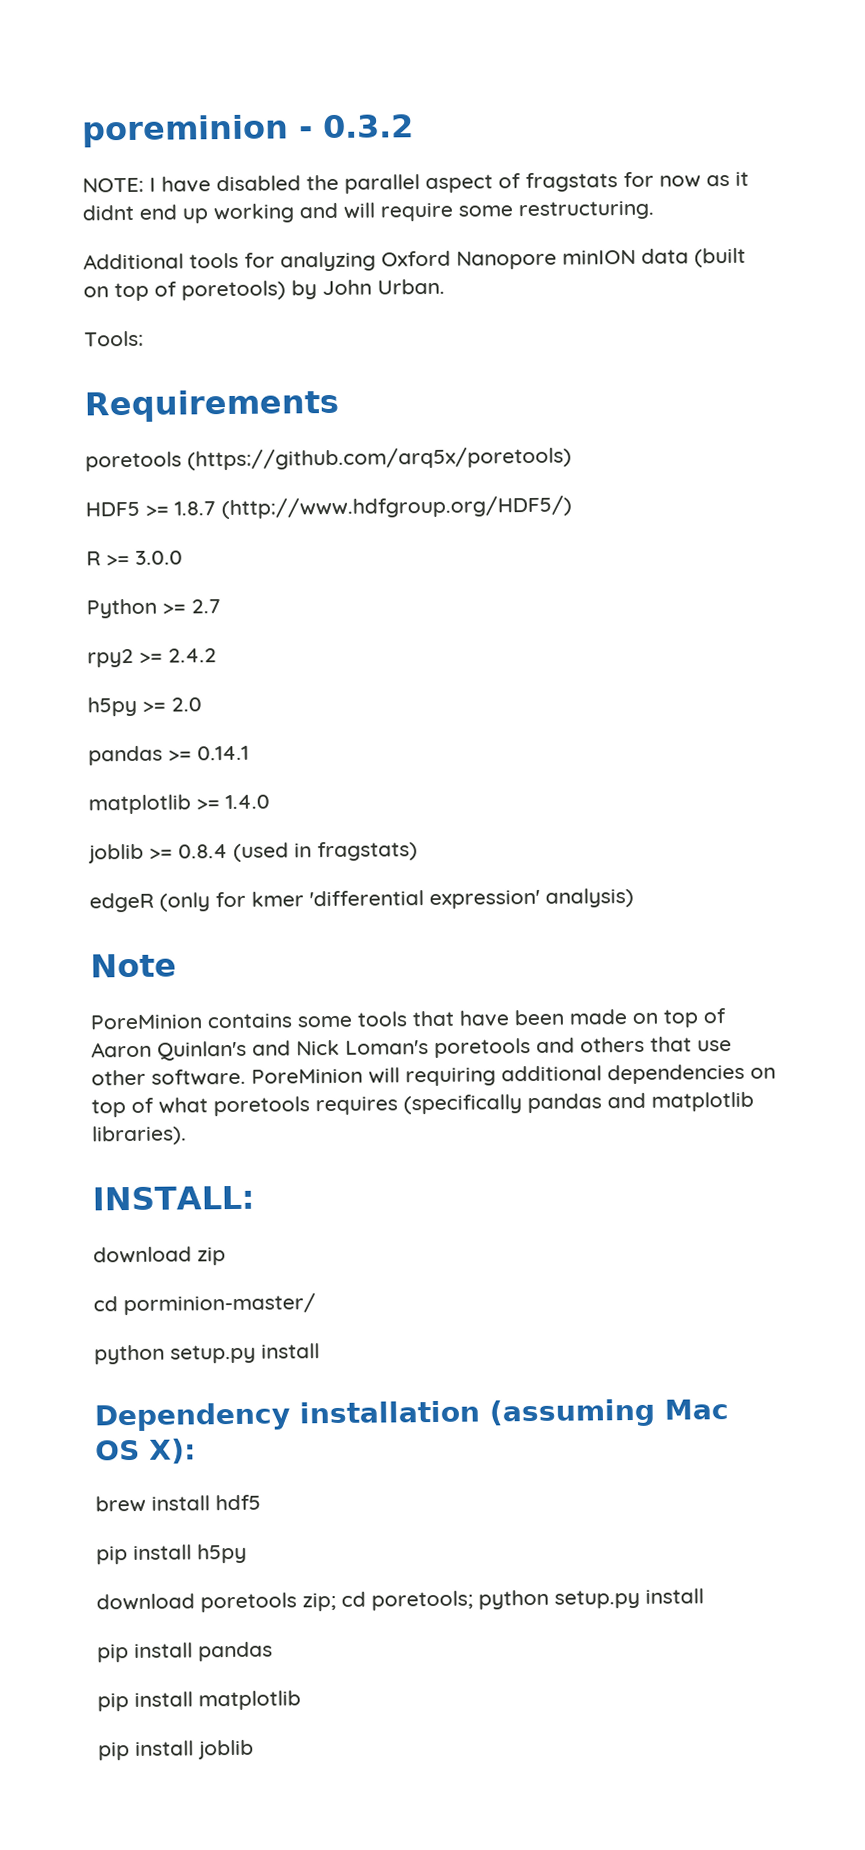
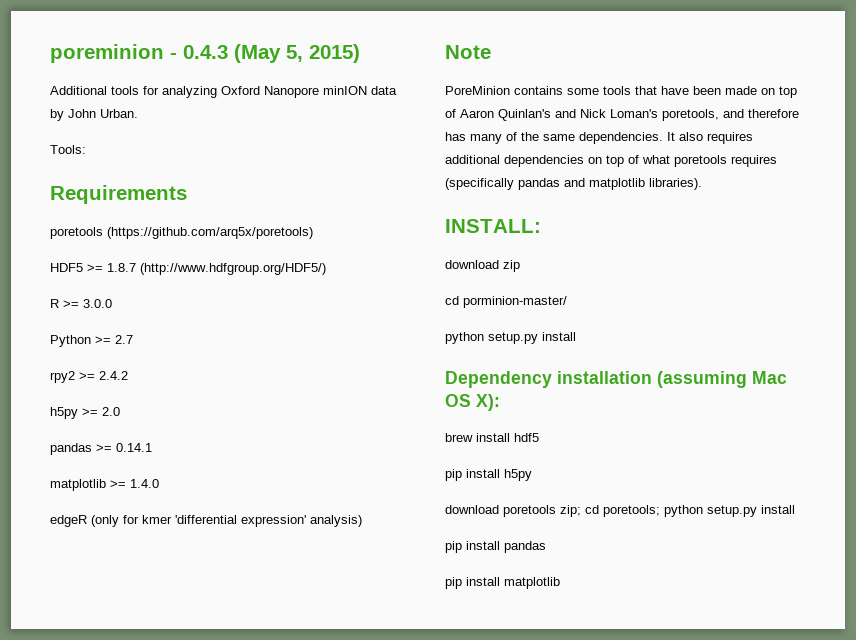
- poreminion - 0.3.2
- NOTE: I have disabled the parallel aspect of fragstats for now as it didnt end up working and will require some restructuring.
+ poreminion - 0.4.3 (May 5, 2015)
- Additional tools for analyzing Oxford Nanopore minION data (built on top of poretools) by John Urban.
+ Additional tools for analyzing Oxford Nanopore minION data by John Urban.
- joblib >= 0.8.4 (used in fragstats)
- PoreMinion contains some tools that have been made on top of Aaron Quinlan's and Nick Loman's poretools and others that use other software. PoreMinion will requiring additional dependencies on top of what poretools requires (specifically pandas and matplotlib libraries).
+ PoreMinion contains some tools that have been made on top of Aaron Quinlan's and Nick Loman's poretools, and therefore has many of the same dependencies. It also requires additional dependencies on top of what poretools requires (specifically pandas and matplotlib libraries).
- pip install joblib

